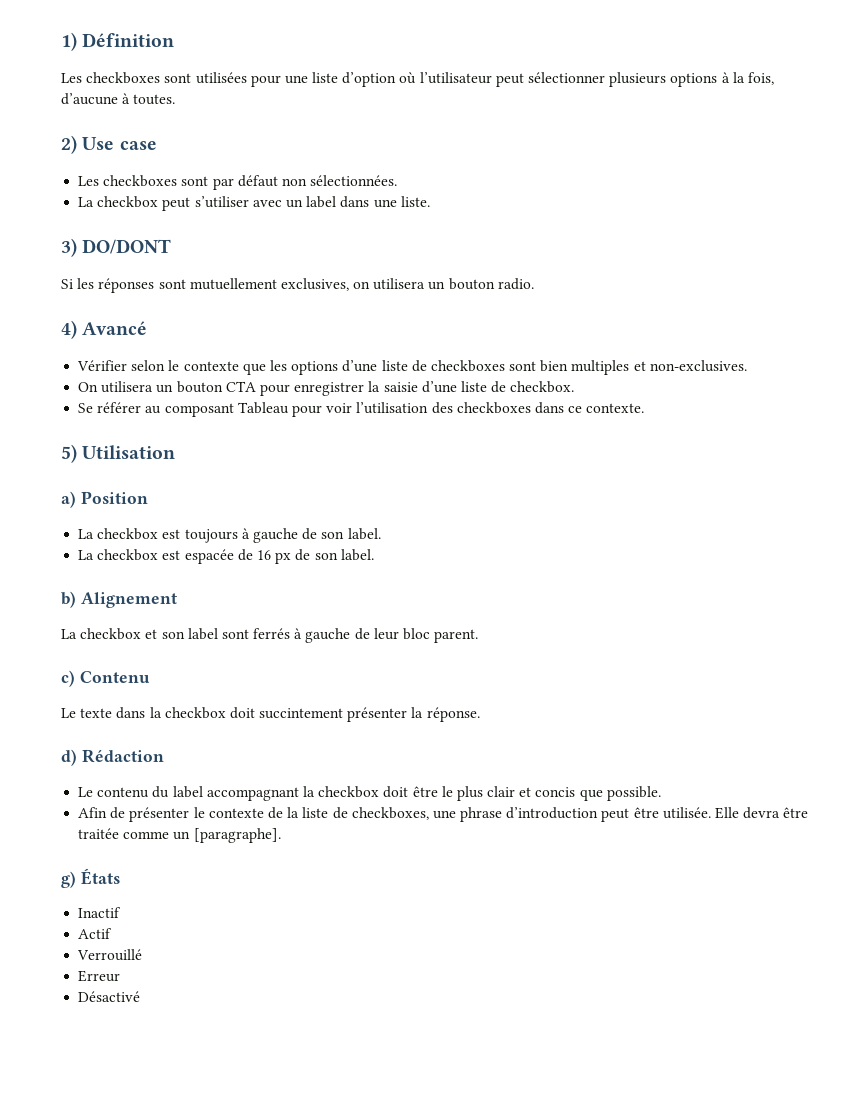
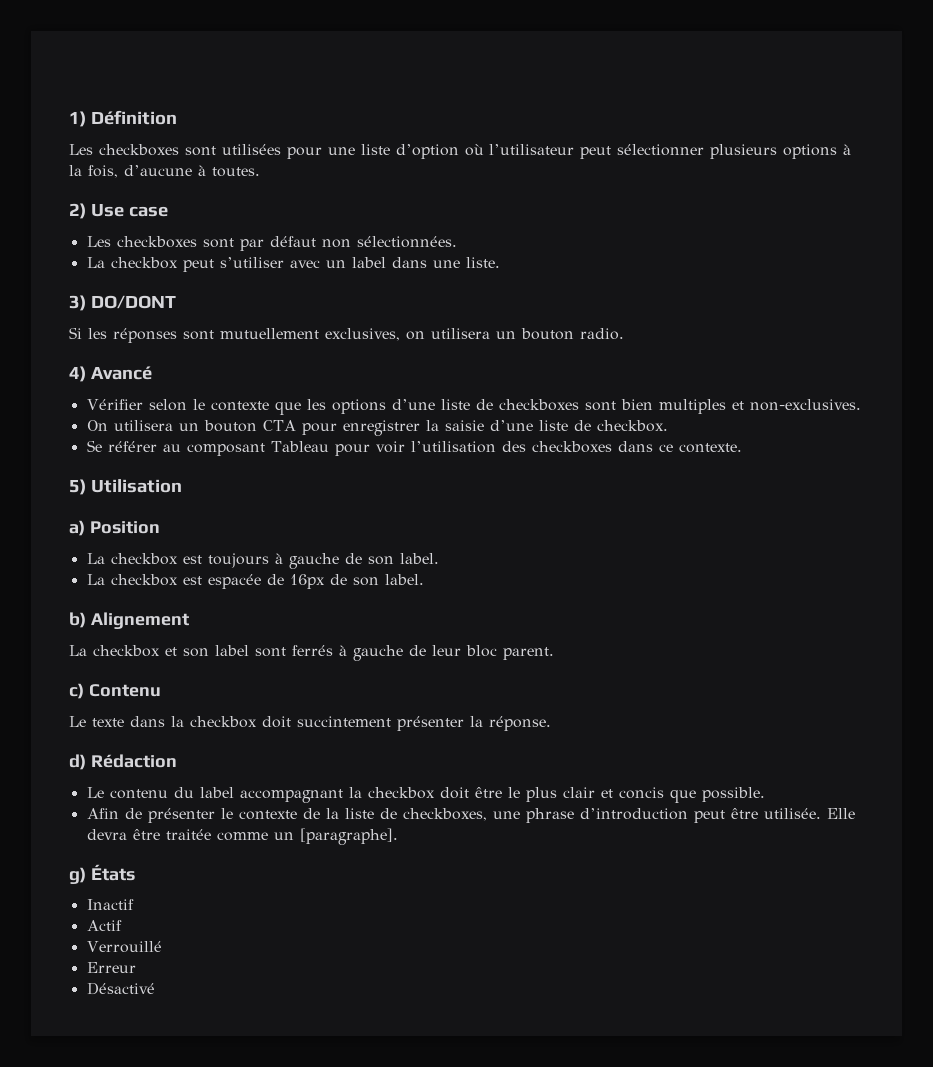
- La checkbox est espacée de 16 px de son label.
+ La checkbox est espacée de 16px de son label.

